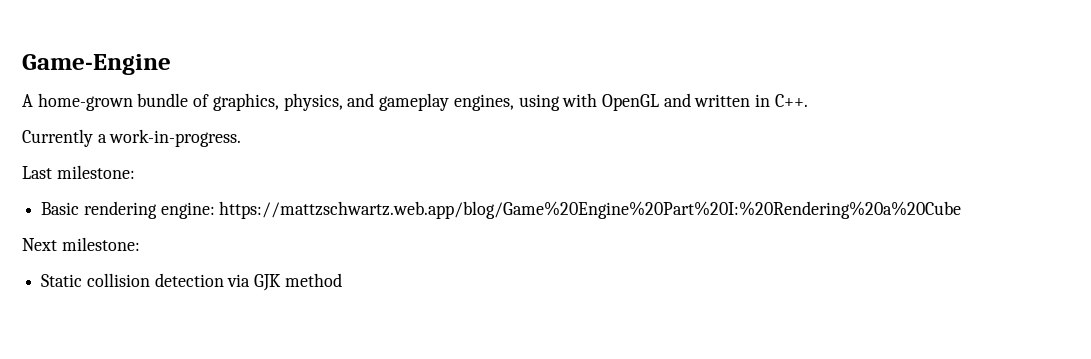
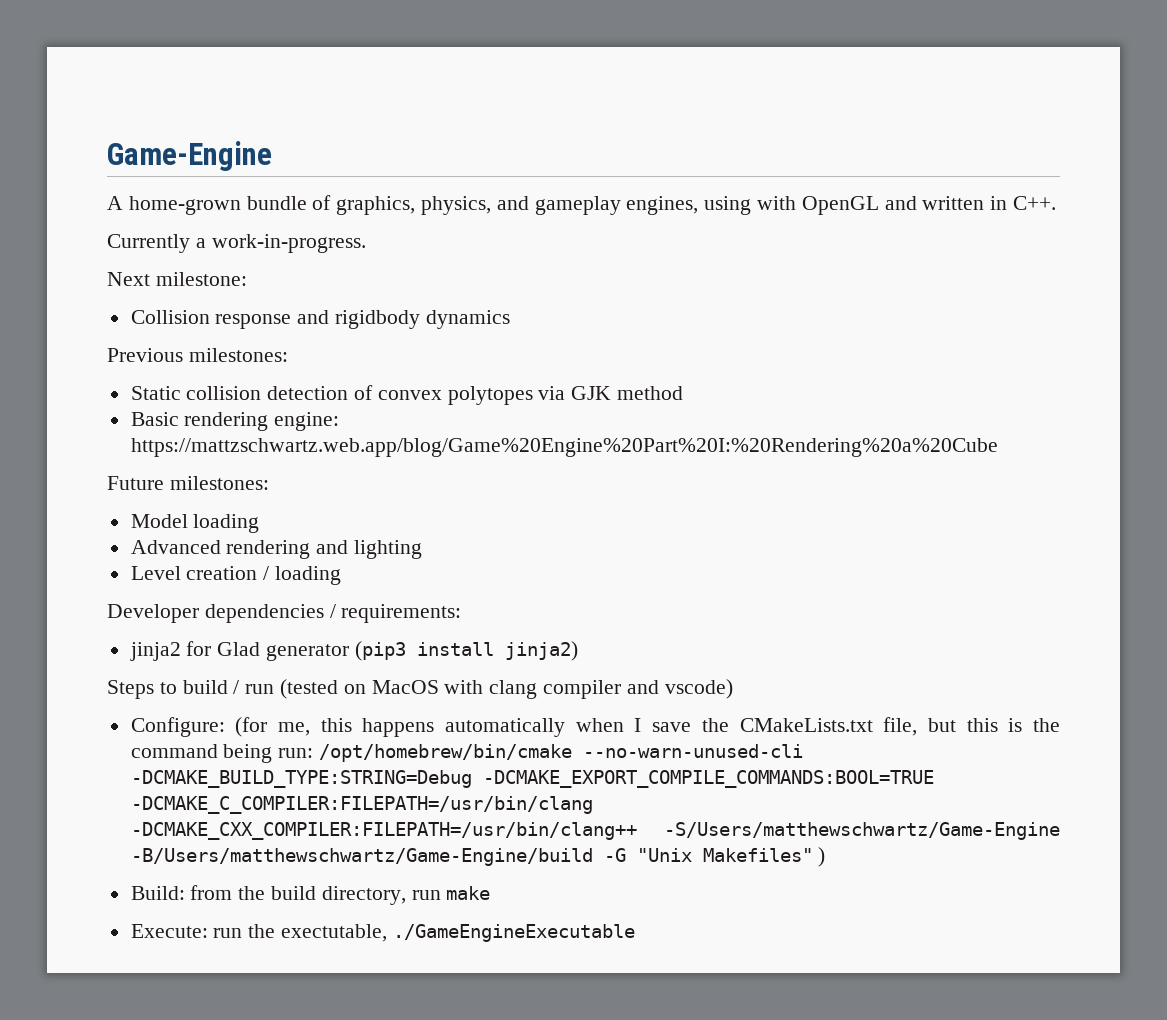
- Last milestone:
+ Next milestone:
+ Collision response and rigidbody dynamics
+ Previous milestones:
+ Static collision detection of convex polytopes via GJK method
  Basic rendering engine: https://mattzschwartz.web.app/blog/Game%20Engine%20Part%20I:%20Rendering%20a%20Cube
- Next milestone:
- Static collision detection via GJK method
+ Future milestones:
+ Model loading
+ Advanced rendering and lighting
+ Level creation / loading
+ Developer dependencies / requirements:
+ jinja2 for Glad generator (pip3 install jinja2)
+ Steps to build / run (tested on MacOS with clang compiler and vscode)
+ Configure: (for me, this happens automatically when I save the CMakeLists.txt file, but this is the command being run: /opt/homebrew/bin/cmake --no-warn-unused-cli -DCMAKE_BUILD_TYPE:STRING=Debug -DCMAKE_EXPORT_COMPILE_COMMANDS:BOOL=TRUE -DCMAKE_C_COMPILER:FILEPATH=/usr/bin/clang -DCMAKE_CXX_COMPILER:FILEPATH=/usr/bin/clang++ -S/Users/matthewschwartz/Game-Engine -B/Users/matthewschwartz/Game-Engine/build -G "Unix Makefiles" )
+ Build: from the build directory, run make
+ Execute: run the exectutable, ./GameEngineExecutable

